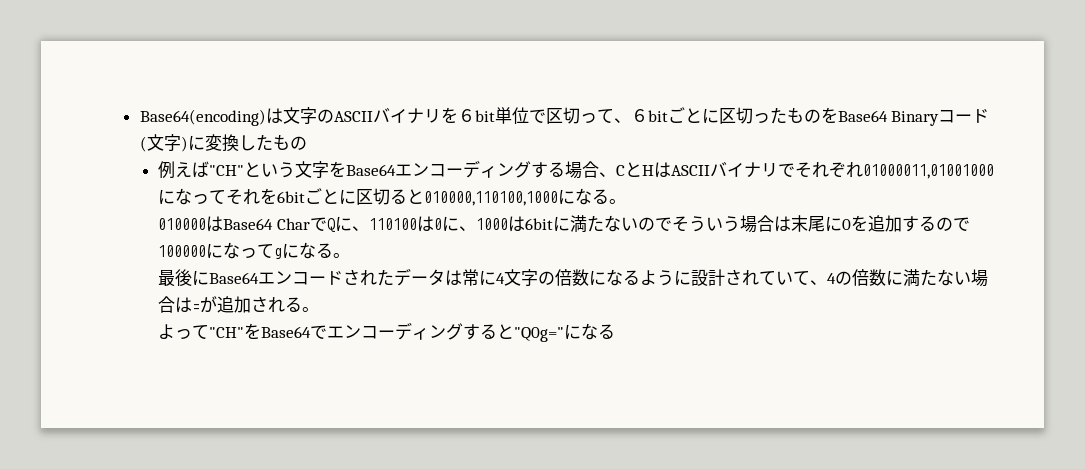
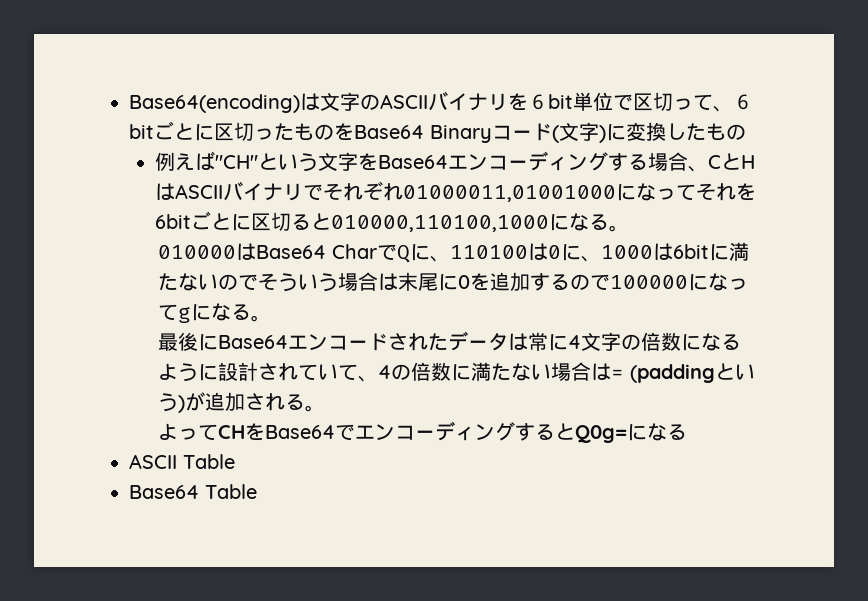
- 最後にBase64エンコードされたデータは常に4文字の倍数になるように設計されていて、4の倍数に満たない場合は=が追加される。
+ 最後にBase64エンコードされたデータは常に4文字の倍数になるように設計されていて、4の倍数に満たない場合は= (paddingという)が追加される。
- よって"CH"をBase64でエンコーディングすると"Q0g="になる
+ よってCHをBase64でエンコーディングするとQ0g=になる
+ ASCII Table
+ Base64 Table

